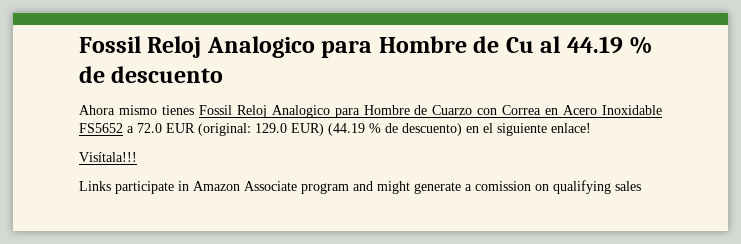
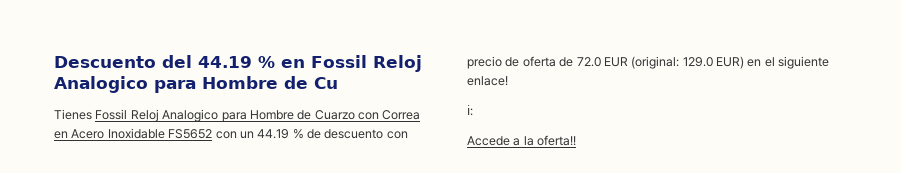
- Fossil Reloj Analogico para Hombre de Cu al 44.19 % de descuento
- Ahora mismo tienes Fossil Reloj Analogico para Hombre de Cuarzo con Correa en Acero Inoxidable FS5652 a 72.0 EUR (original: 129.0 EUR) (44.19 % de descuento) en el siguiente enlace!
+ Descuento del 44.19 % en Fossil Reloj Analogico para Hombre de Cu
+ Tienes Fossil Reloj Analogico para Hombre de Cuarzo con Correa en Acero Inoxidable FS5652 con un 44.19 % de descuento con precio de oferta de 72.0 EUR (original: 129.0 EUR) en el siguiente enlace!
- Visítala!!!
- Links participate in Amazon Associate program and might generate a comission on qualifying sales
+ ℹ:
+ Accede a la oferta!!

